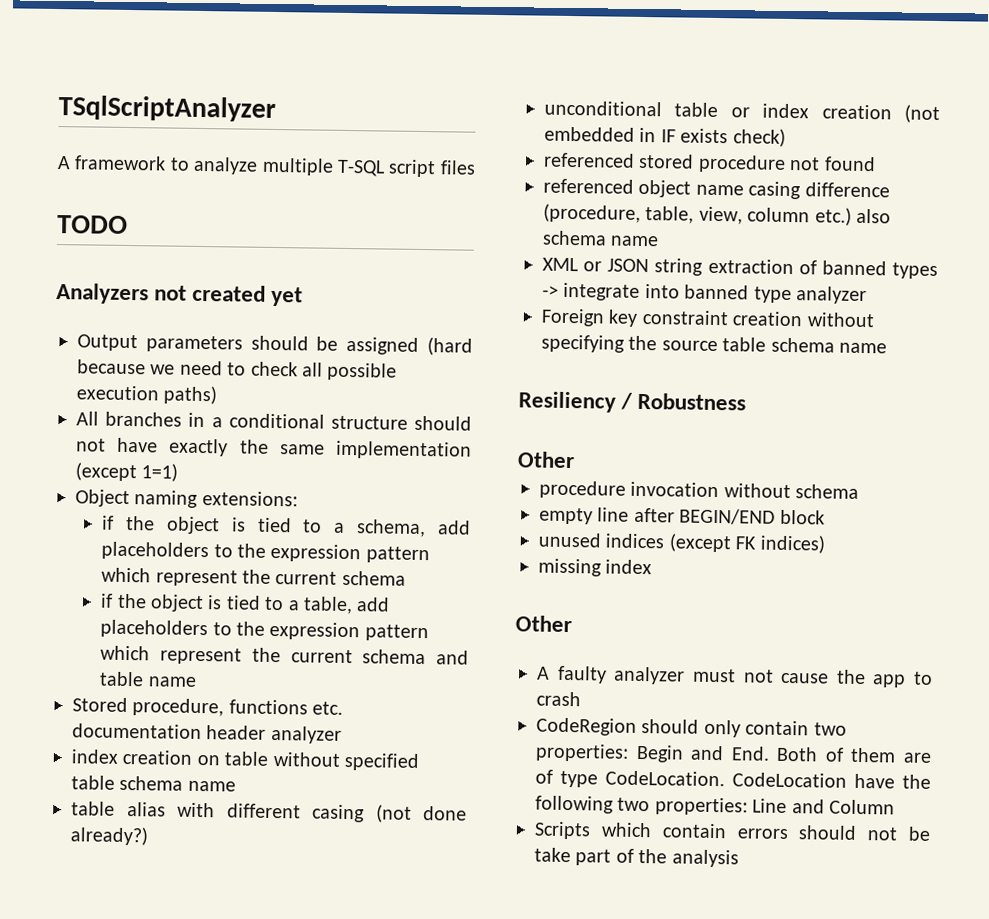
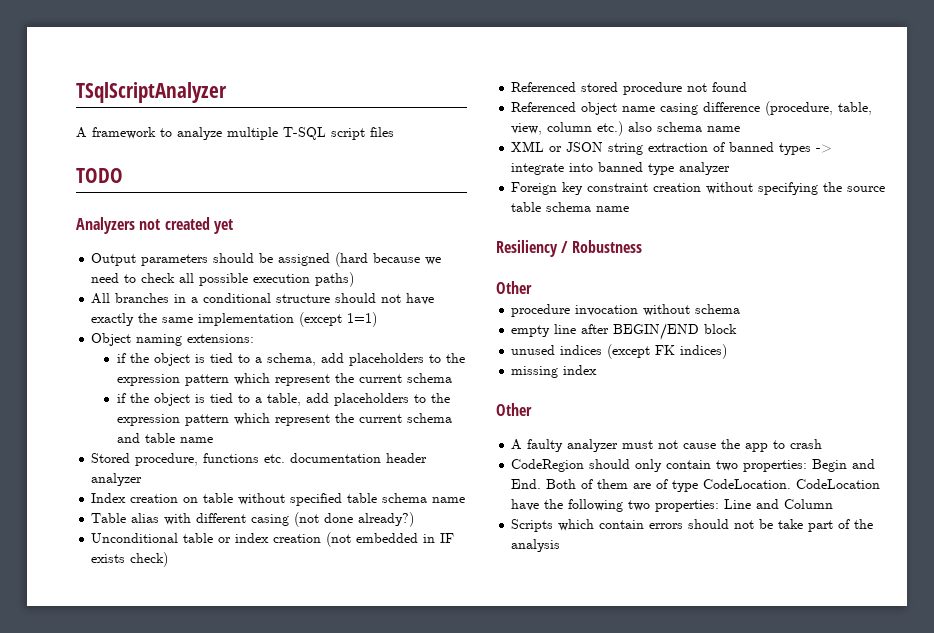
- index creation on table without specified table schema name
+ Index creation on table without specified table schema name
- table alias with different casing (not done already?)
+ Table alias with different casing (not done already?)
- unconditional table or index creation (not embedded in IF exists check)
+ Unconditional table or index creation (not embedded in IF exists check)
- referenced stored procedure not found
+ Referenced stored procedure not found
- referenced object name casing difference (procedure, table, view, column etc.) also schema name
+ Referenced object name casing difference (procedure, table, view, column etc.) also schema name

